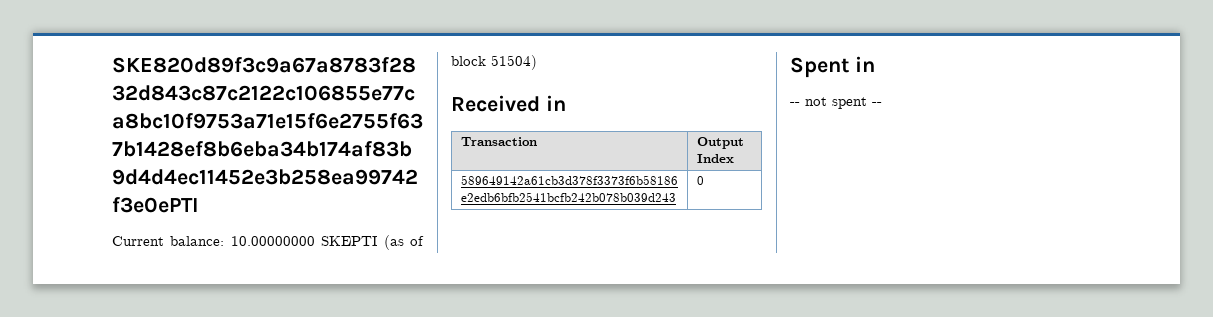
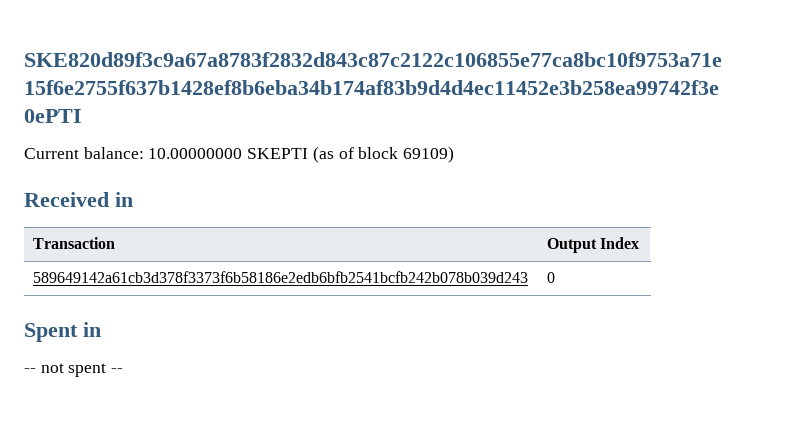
- Current balance: 10.00000000 SKEPTI (as of block 51504)
+ Current balance: 10.00000000 SKEPTI (as of block 69109)

